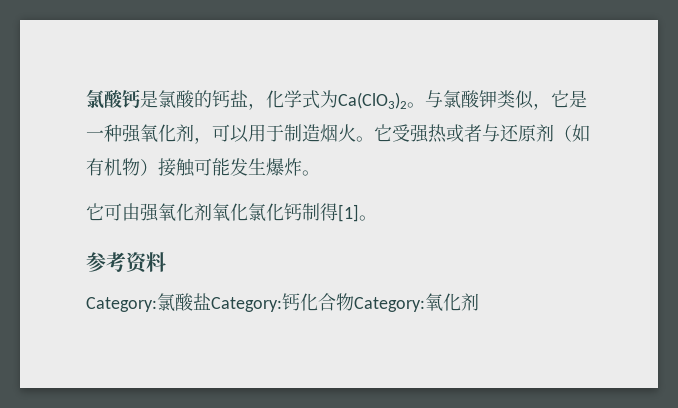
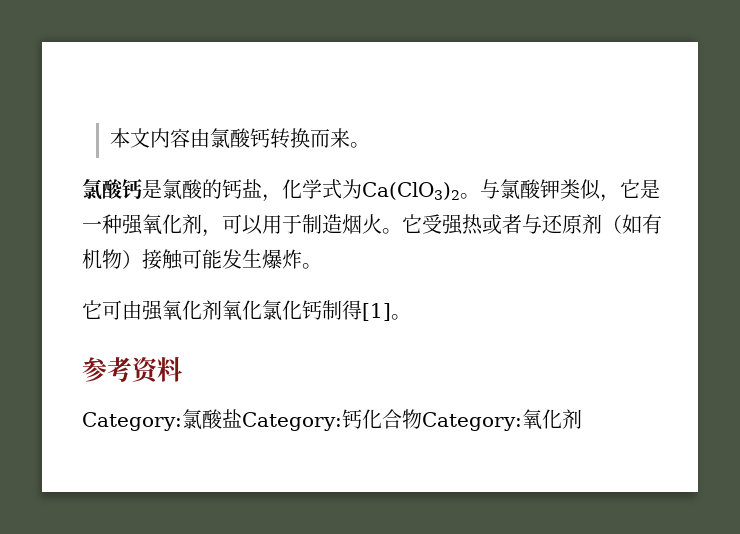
+ 本文内容由氯酸钙转换而来。

